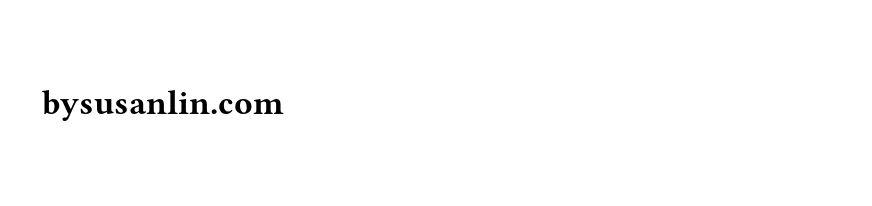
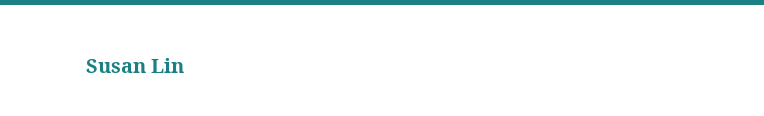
- bysusanlin.com
+ Susan Lin

